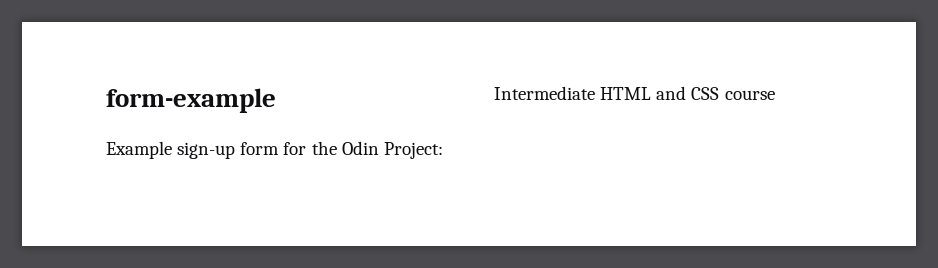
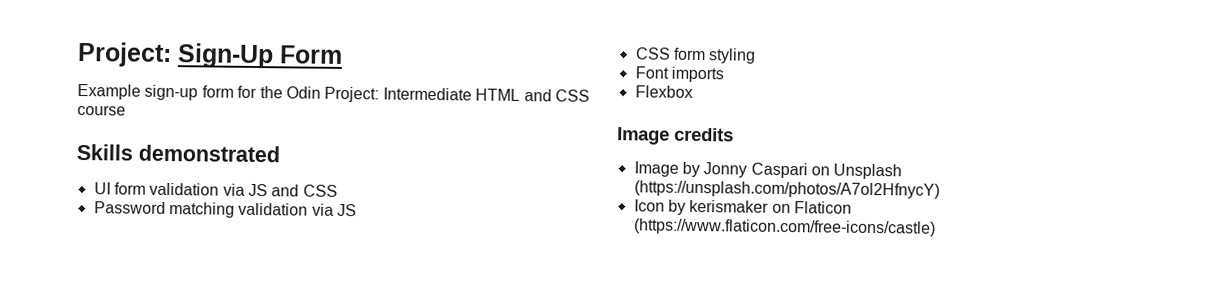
- form-example
+ Project: Sign-Up Form
+ Skills demonstrated
+ UI form validation via JS and CSS
+ Password matching validation via JS
+ CSS form styling
+ Font imports
+ Flexbox
+ Image credits
+ Image by Jonny Caspari on Unsplash (https://unsplash.com/photos/A7ol2HfnycY)
+ Icon by kerismaker on Flaticon (https://www.flaticon.com/free-icons/castle)

